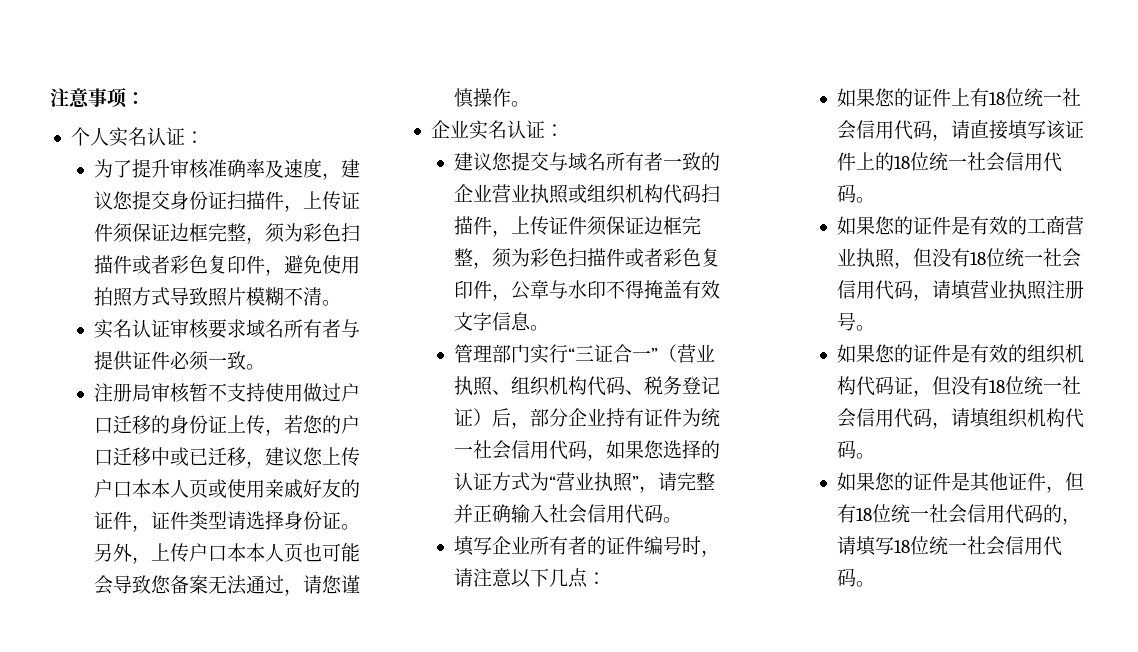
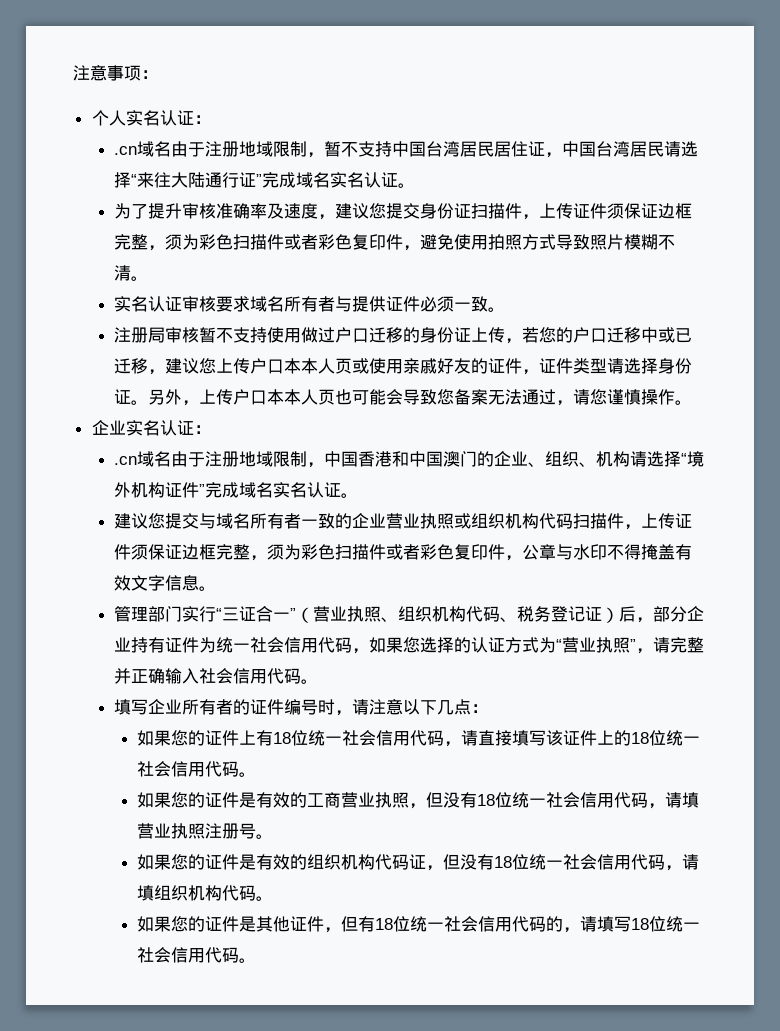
+ .cn域名由于注册地域限制，暂不支持中国台湾居民居住证，中国台湾居民请选择“来往大陆通行证”完成域名实名认证。
+ .cn域名由于注册地域限制，中国香港和中国澳门的企业、组织、机构请选择“境外机构证件”完成域名实名认证。

